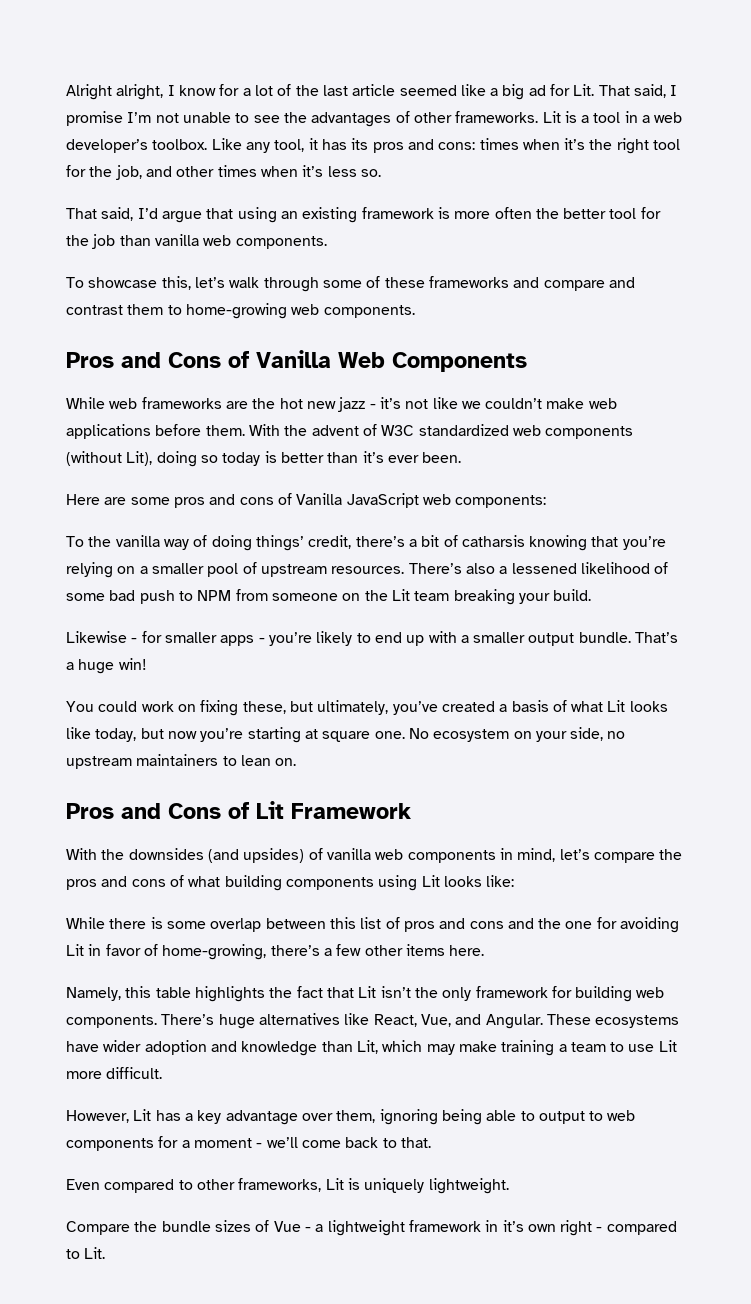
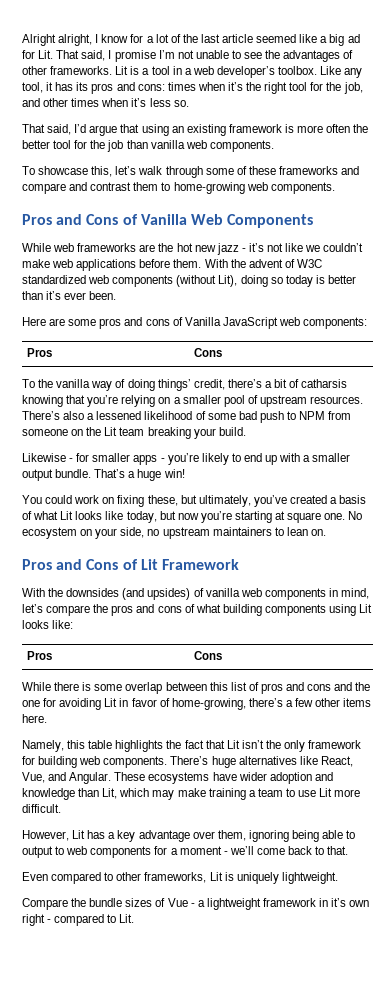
  Here are some pros and cons of Vanilla JavaScript web components:
+ Pros | Cons
  With the downsides (and upsides) of vanilla web components in mind, let’s compare the pros and cons of what building components using Lit looks like:
+ Pros | Cons

